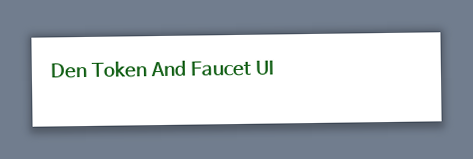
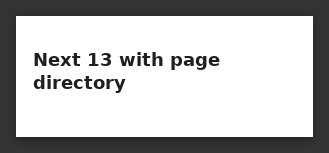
- Den Token And Faucet UI
+ Next 13 with page directory

